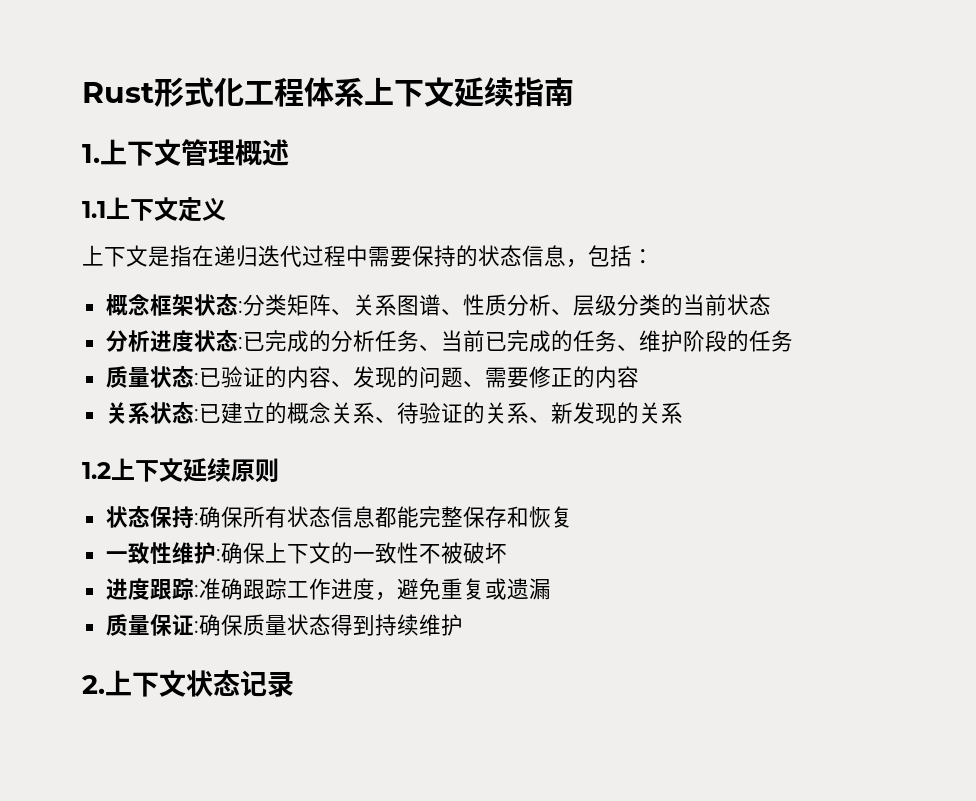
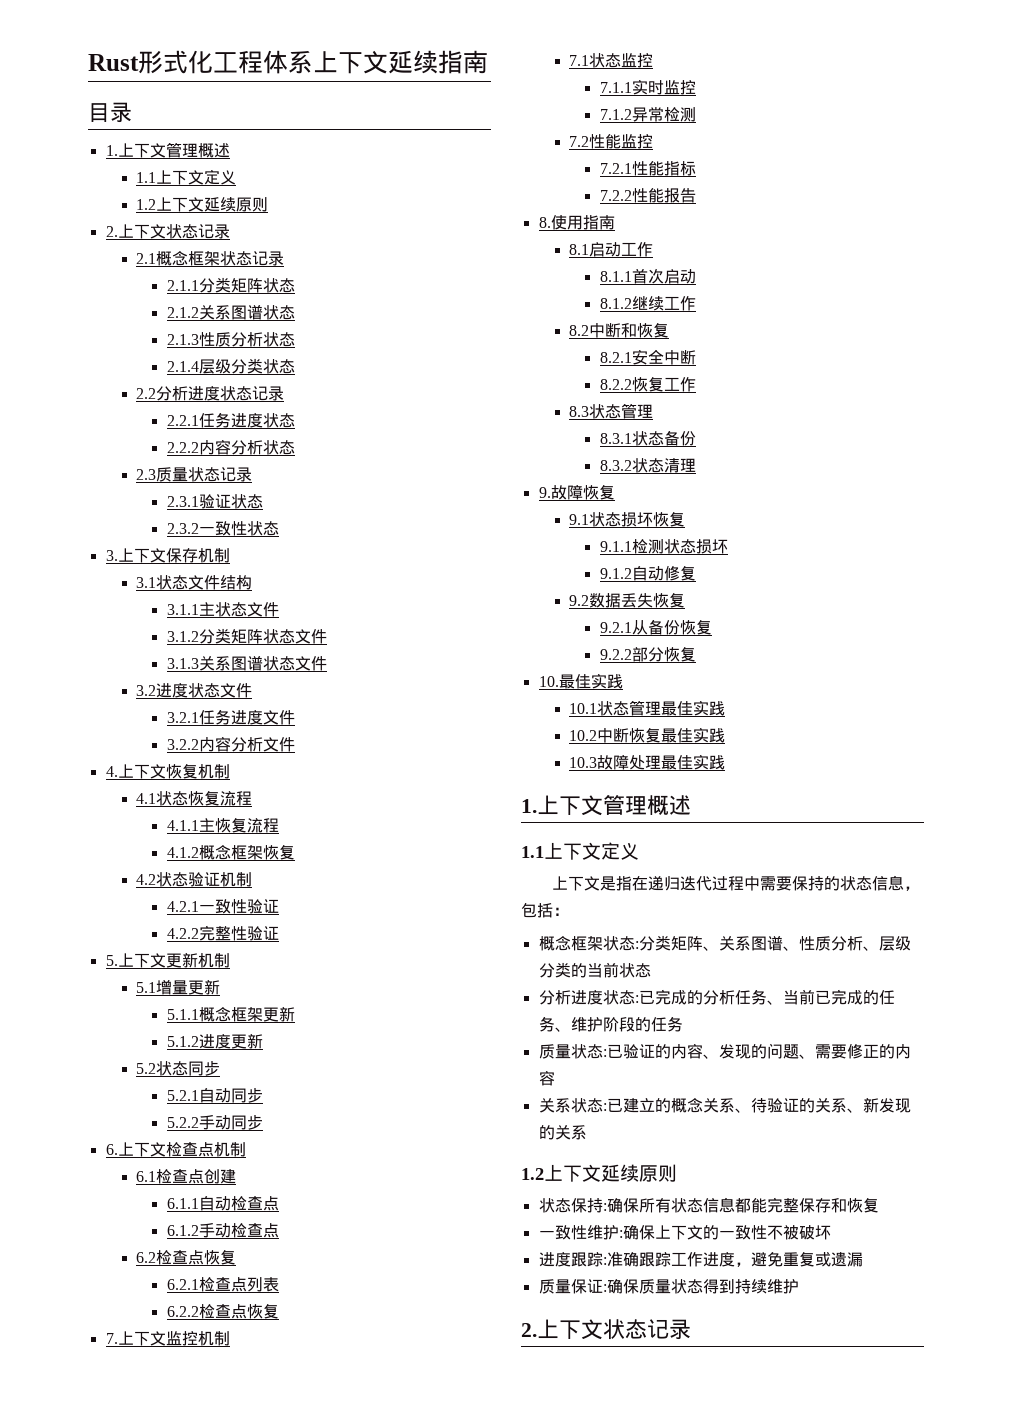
+ 目录
+ 1.上下文管理概述
+ 1.1上下文定义
+ 1.2上下文延续原则
+ 2.上下文状态记录
+ 2.1概念框架状态记录
+ 2.1.1分类矩阵状态
+ 2.1.2关系图谱状态
+ 2.1.3性质分析状态
+ 2.1.4层级分类状态
+ 2.2分析进度状态记录
+ 2.2.1任务进度状态
+ 2.2.2内容分析状态
+ 2.3质量状态记录
+ 2.3.1验证状态
+ 2.3.2一致性状态
+ 3.上下文保存机制
+ 3.1状态文件结构
+ 3.1.1主状态文件
+ 3.1.2分类矩阵状态文件
+ 3.1.3关系图谱状态文件
+ 3.2进度状态文件
+ 3.2.1任务进度文件
+ 3.2.2内容分析文件
+ 4.上下文恢复机制
+ 4.1状态恢复流程
+ 4.1.1主恢复流程
+ 4.1.2概念框架恢复
+ 4.2状态验证机制
+ 4.2.1一致性验证
+ 4.2.2完整性验证
+ 5.上下文更新机制
+ 5.1增量更新
+ 5.1.1概念框架更新
+ 5.1.2进度更新
+ 5.2状态同步
+ 5.2.1自动同步
+ 5.2.2手动同步
+ 6.上下文检查点机制
+ 6.1检查点创建
+ 6.1.1自动检查点
+ 6.1.2手动检查点
+ 6.2检查点恢复
+ 6.2.1检查点列表
+ 6.2.2检查点恢复
+ 7.上下文监控机制
+ 7.1状态监控
+ 7.1.1实时监控
+ 7.1.2异常检测
+ 7.2性能监控
+ 7.2.1性能指标
+ 7.2.2性能报告
+ 8.使用指南
+ 8.1启动工作
+ 8.1.1首次启动
+ 8.1.2继续工作
+ 8.2中断和恢复
+ 8.2.1安全中断
+ 8.2.2恢复工作
+ 8.3状态管理
+ 8.3.1状态备份
+ 8.3.2状态清理
+ 9.故障恢复
+ 9.1状态损坏恢复
+ 9.1.1检测状态损坏
+ 9.1.2自动修复
+ 9.2数据丢失恢复
+ 9.2.1从备份恢复
+ 9.2.2部分恢复
+ 10.最佳实践
+ 10.1状态管理最佳实践
+ 10.2中断恢复最佳实践
+ 10.3故障处理最佳实践

